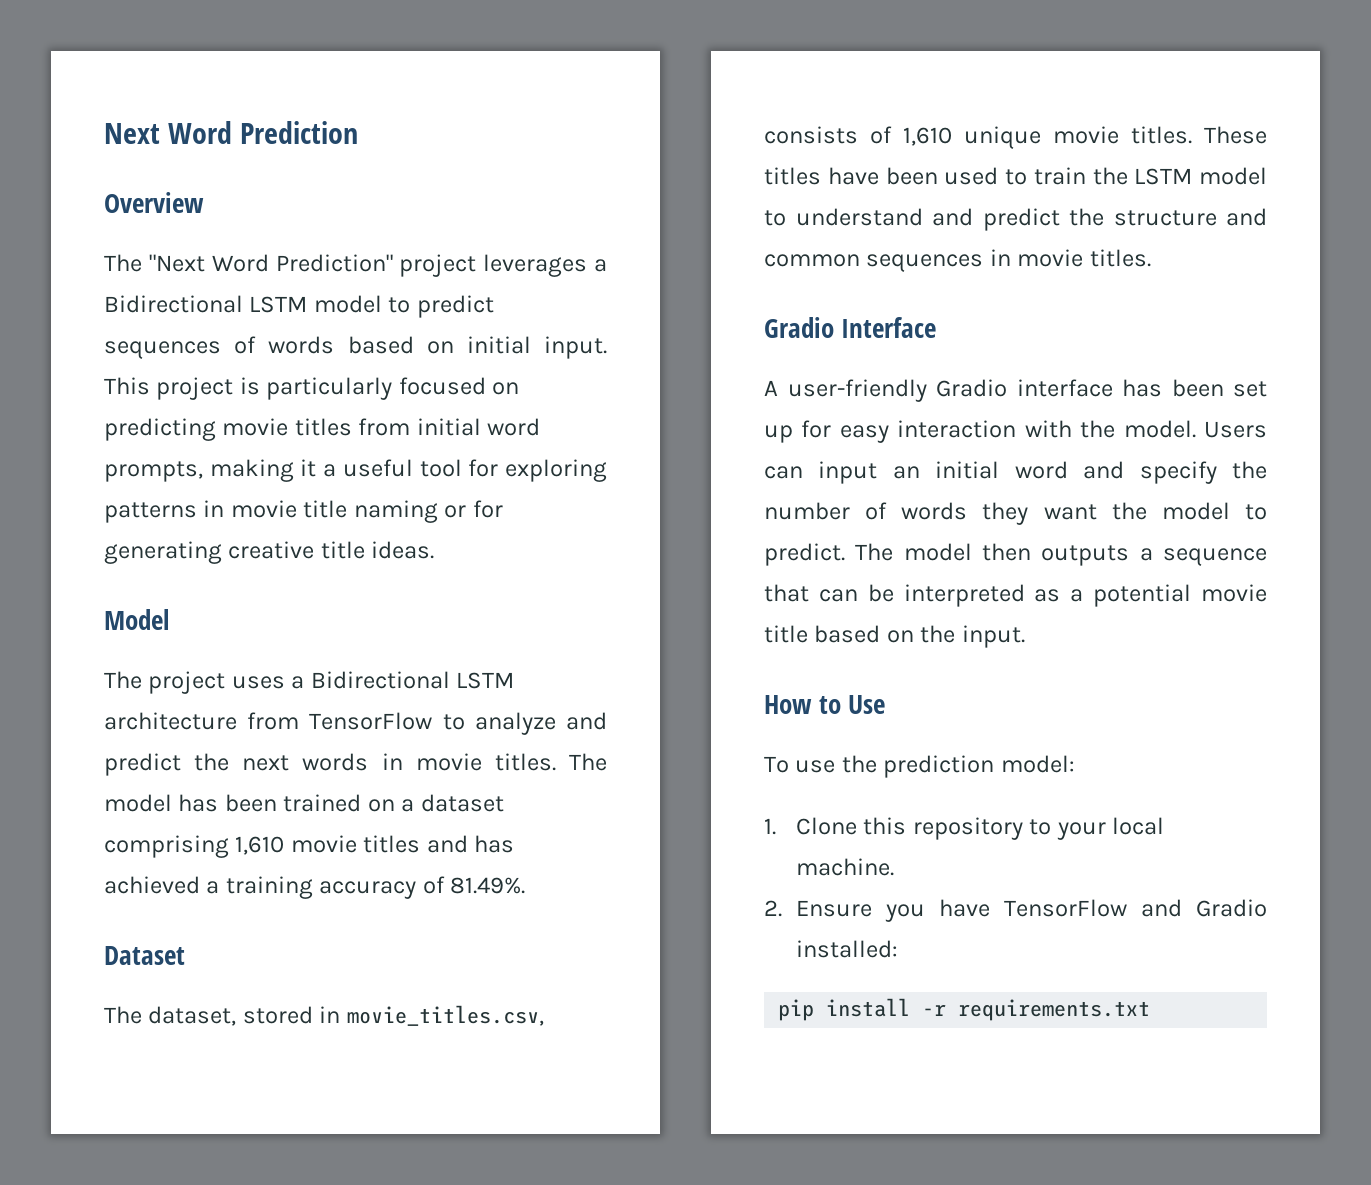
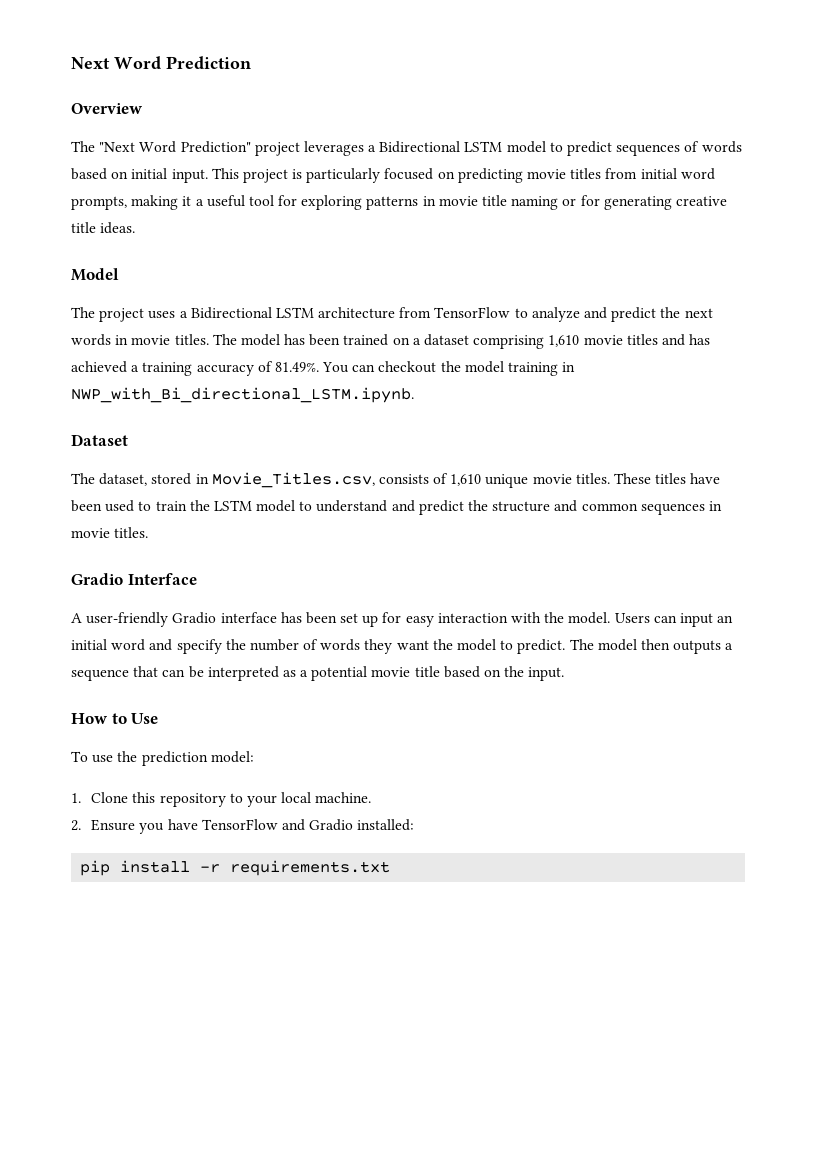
- The model has been trained on a dataset comprising 1,610 movie titles and has achieved a training accuracy of 81.49%.
+ The model has been trained on a dataset comprising 1,610 movie titles and has achieved a training accuracy of 81.49%. You can checkout the model training in NWP_with_Bi_directional_LSTM.ipynb.
- The dataset, stored in movie_titles.csv, consists of 1,610 unique movie titles.
+ The dataset, stored in Movie_Titles.csv, consists of 1,610 unique movie titles.

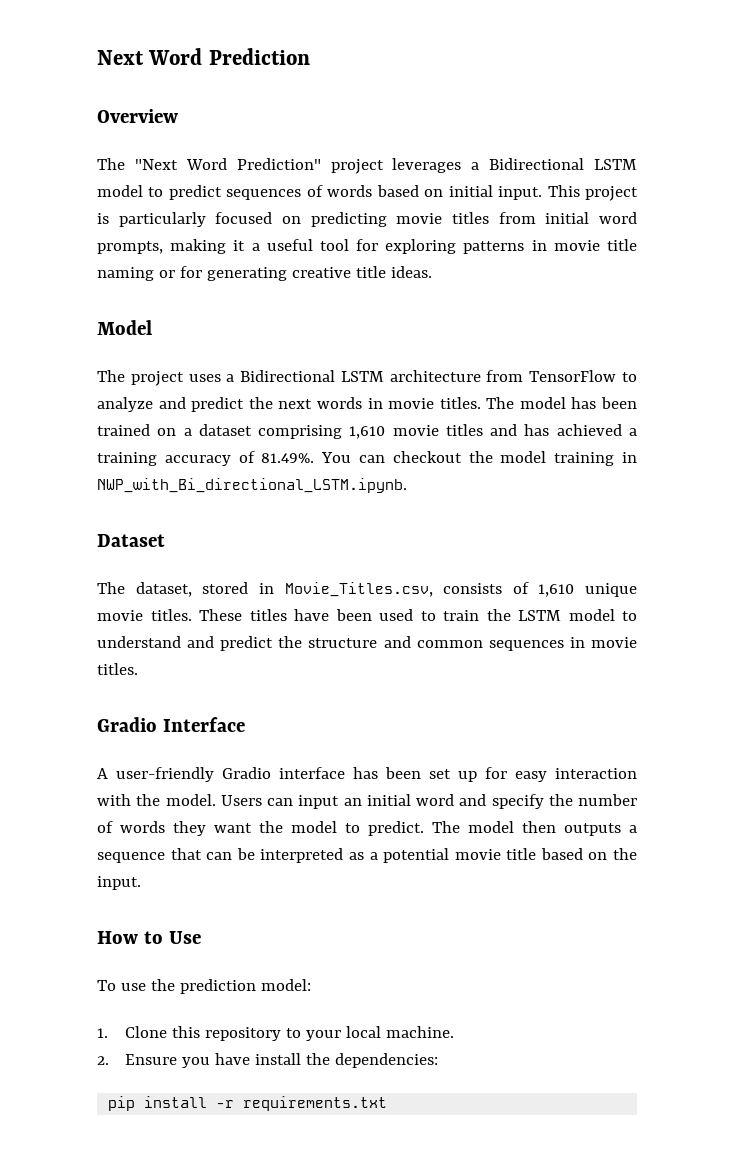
- 2. Ensure you have TensorFlow and Gradio installed:
+ 2. Ensure you have install the dependencies:

